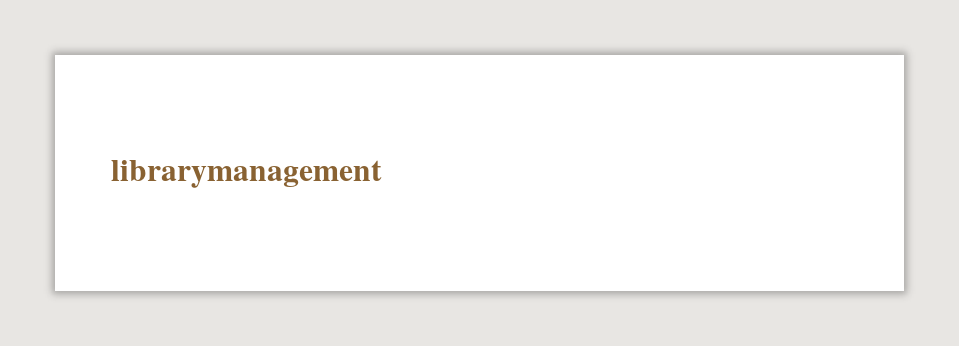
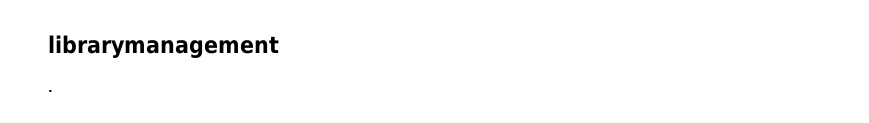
+ .

